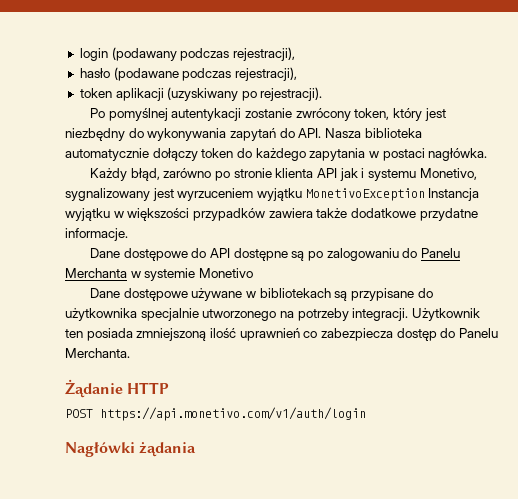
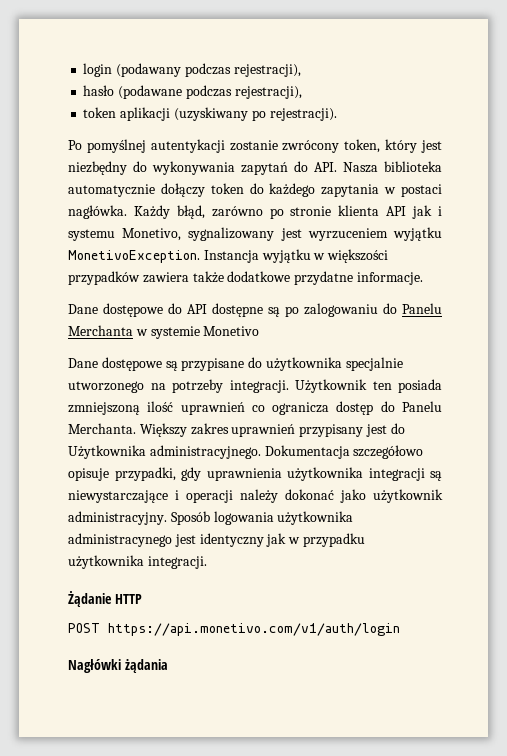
- Po pomyślnej autentykacji zostanie zwrócony token, który jest niezbędny do wykonywania zapytań do API. Nasza biblioteka automatycznie dołączy token do każdego zapytania w postaci nagłówka.
- Każdy błąd, zarówno po stronie klienta API jak i systemu Monetivo, sygnalizowany jest wyrzuceniem wyjątku MonetivoException Instancja wyjątku w większości przypadków zawiera także dodatkowe przydatne informacje.
+ Po pomyślnej autentykacji zostanie zwrócony token, który jest niezbędny do wykonywania zapytań do API. Nasza biblioteka automatycznie dołączy token do każdego zapytania w postaci nagłówka. Każdy błąd, zarówno po stronie klienta API jak i systemu Monetivo, sygnalizowany jest wyrzuceniem wyjątku MonetivoException. Instancja wyjątku w większości przypadków zawiera także dodatkowe przydatne informacje.
- Dane dostępowe używane w bibliotekach są przypisane do użytkownika specjalnie utworzonego na potrzeby integracji.
+ Dane dostępowe są przypisane do użytkownika specjalnie utworzonego na potrzeby integracji.
- Użytkownik ten posiada zmniejszoną ilość uprawnień co zabezpiecza dostęp do Panelu Merchanta.
+ Użytkownik ten posiada zmniejszoną ilość uprawnień co ogranicza dostęp do Panelu Merchanta. Większy zakres uprawnień przypisany jest do Użytkownika administracyjnego. Dokumentacja szczegółowo opisuje przypadki, gdy uprawnienia użytkownika integracji są niewystarczające i operacji należy dokonać jako użytkownik administracyjny. Sposób logowania użytkownika administracynego jest identyczny jak w przypadku użytkownika integracji.

